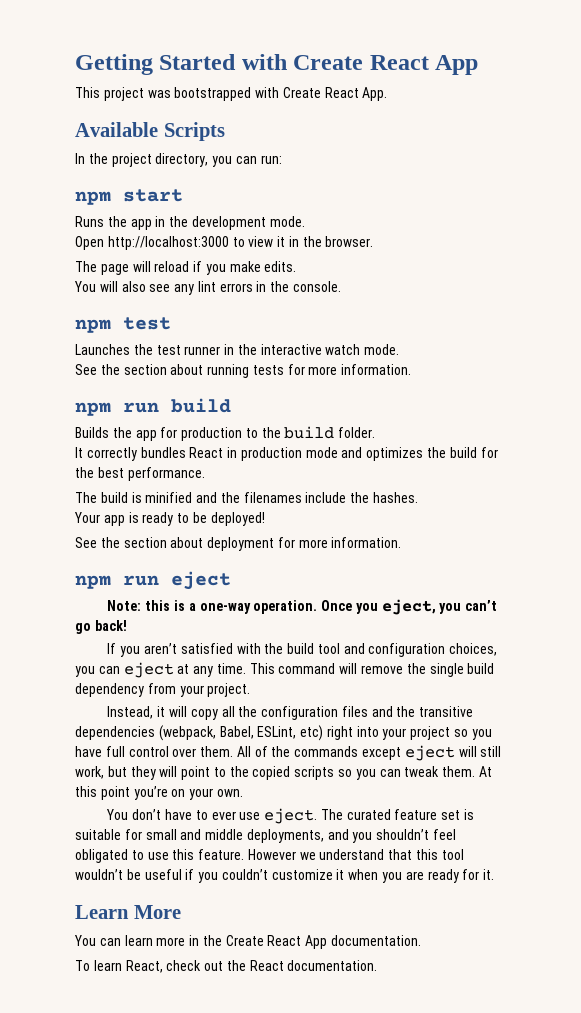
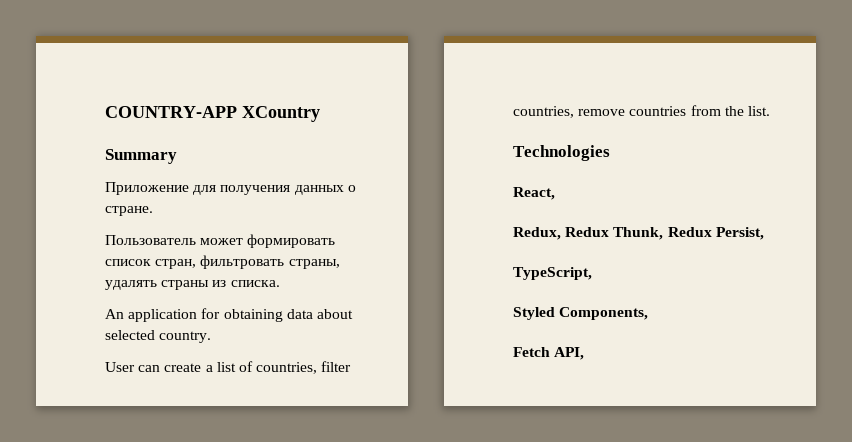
- Getting Started with Create React App
- This project was bootstrapped with Create React App.
- Available Scripts
- In the project directory, you can run:
- npm start
- Runs the app in the development mode.
- Open http://localhost:3000 to view it in the browser.
- The page will reload if you make edits.
- You will also see any lint errors in the console.
- npm test
- Launches the test runner in the interactive watch mode.
- See the section about running tests for more information.
- npm run build
- Builds the app for production to the build folder.
- It correctly bundles React in production mode and optimizes the build for the best performance.
- The build is minified and the filenames include the hashes.
- Your app is ready to be deployed!
- See the section about deployment for more information.
- npm run eject
- Note: this is a one-way operation. Once you eject, you can’t go back!
- If you aren’t satisfied with the build tool and configuration choices, you can eject at any time. This command will remove the single build dependency from your project.
- Instead, it will copy all the configuration files and the transitive dependencies (webpack, Babel, ESLint, etc) right into your project so you have full control over them. All of the commands except eject will still work, but they will point to the copied scripts so you can tweak them. At this point you’re on your own.
- You don’t have to ever use eject. The curated feature set is suitable for small and middle deployments, and you shouldn’t feel obligated to use this feature. However we understand that this tool wouldn’t be useful if you couldn’t customize it when you are ready for it.
- Learn More
- You can learn more in the Create React App documentation.
- To learn React, check out the React documentation.
+ COUNTRY-APP XCountry
+ Summary
+ Приложение для получения данных о стране.
+ Пользователь может формировать список стран, фильтровать страны, удалять страны из списка.
+ An application for obtaining data about selected country.
+ User can create a list of countries, filter countries, remove countries from the list.
+ Technologies
+ React,
+ Redux, Redux Thunk, Redux Persist,
+ TypeScript,
+ Styled Components,
+ Fetch API,

